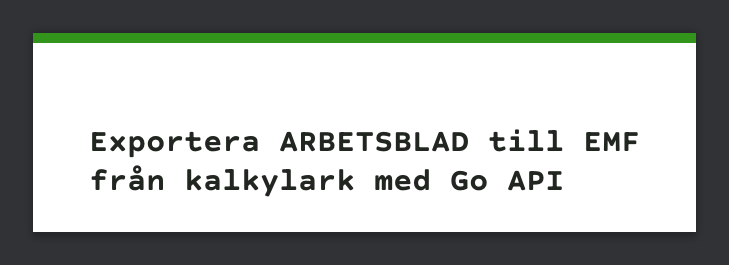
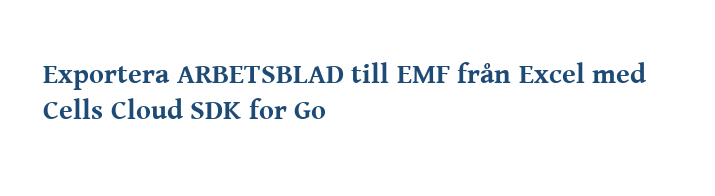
- Exportera ARBETSBLAD till EMF från kalkylark med Go API
+ Exportera ARBETSBLAD till EMF från Excel med Cells Cloud SDK for Go

